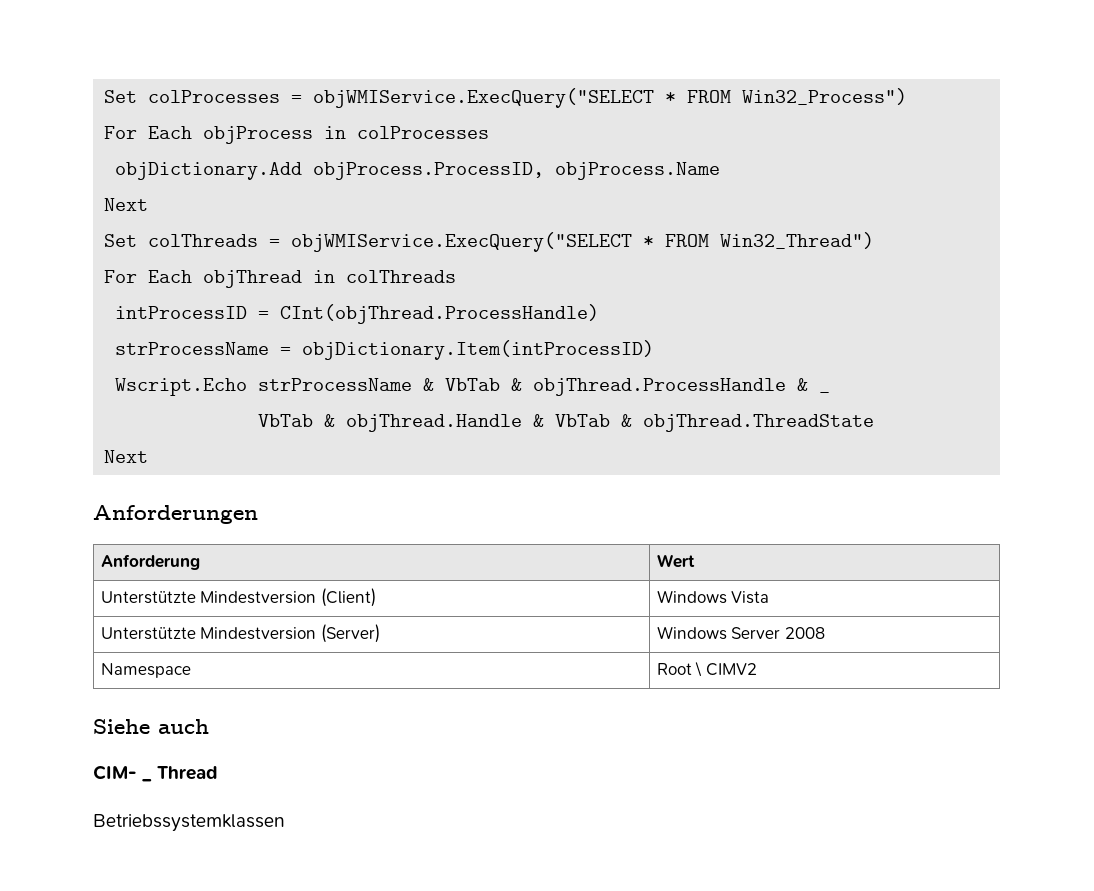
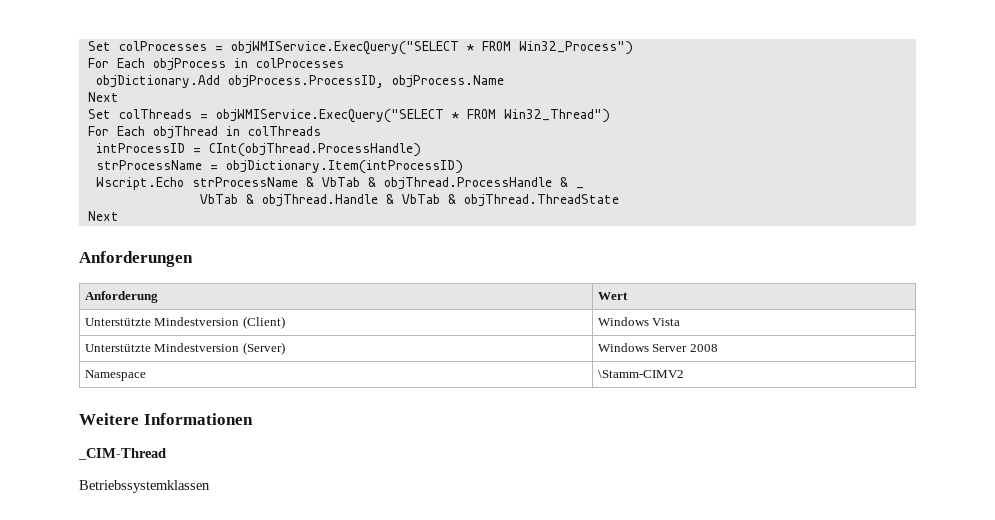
- Namespace | Root \ CIMV2
- Siehe auch
- CIM- _ Thread
+ Namespace | \Stamm-CIMV2
+ Weitere Informationen
+ _CIM-Thread

